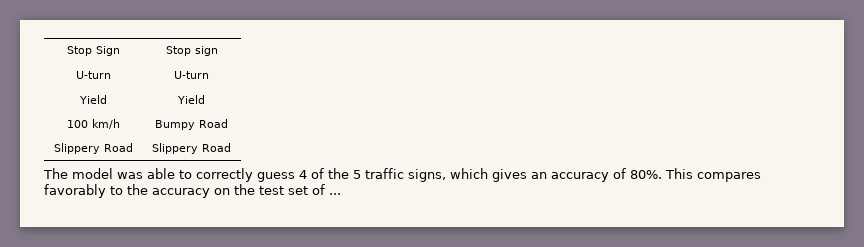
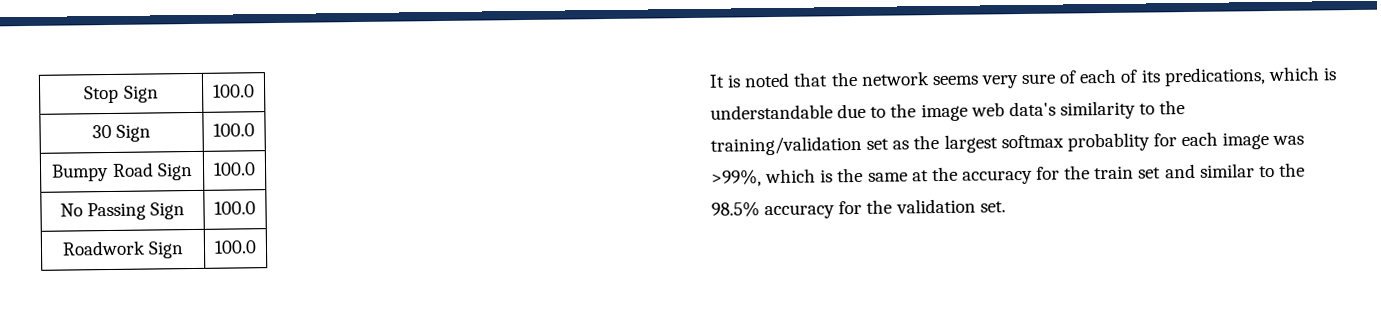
- Stop Sign | Stop sign
- U-turn | U-turn
- Yield | Yield
- 100 km/h | Bumpy Road
- Slippery Road | Slippery Road
- The model was able to correctly guess 4 of the 5 traffic signs, which gives an accuracy of 80%. This compares favorably to the accuracy on the test set of ...
+ Stop Sign | 100.0
+ 30 Sign | 100.0
+ Bumpy Road Sign | 100.0
+ No Passing Sign | 100.0
+ Roadwork Sign | 100.0
+ It is noted that the network seems very sure of each of its predications, which is understandable due to the image web data's similarity to the training/validation set as the largest softmax probablity for each image was >99%, which is the same at the accuracy for the train set and similar to the 98.5% accuracy for the validation set.

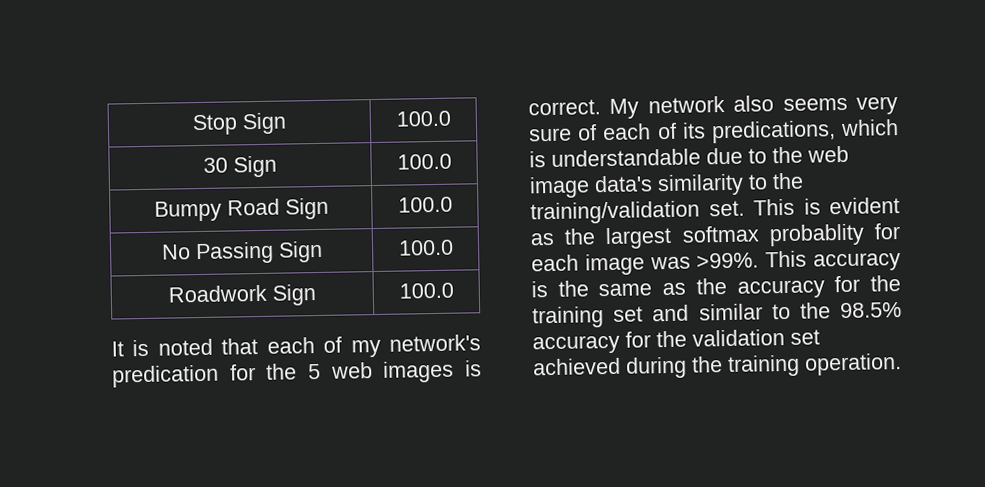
- It is noted that the network seems very sure of each of its predications, which is understandable due to the image web data's similarity to the training/validation set as the largest softmax probablity for each image was >99%, which is the same at the accuracy for the train set and similar to the 98.5% accuracy for the validation set.
+ It is noted that each of my network's predication for the 5 web images is correct. My network also seems very sure of each of its predications, which is understandable due to the web image data's similarity to the training/validation set. This is evident as the largest softmax probablity for each image was >99%. This accuracy is the same as the accuracy for the training set and similar to the 98.5% accuracy for the validation set achieved during the training operation.

